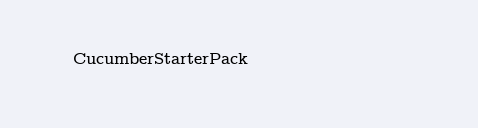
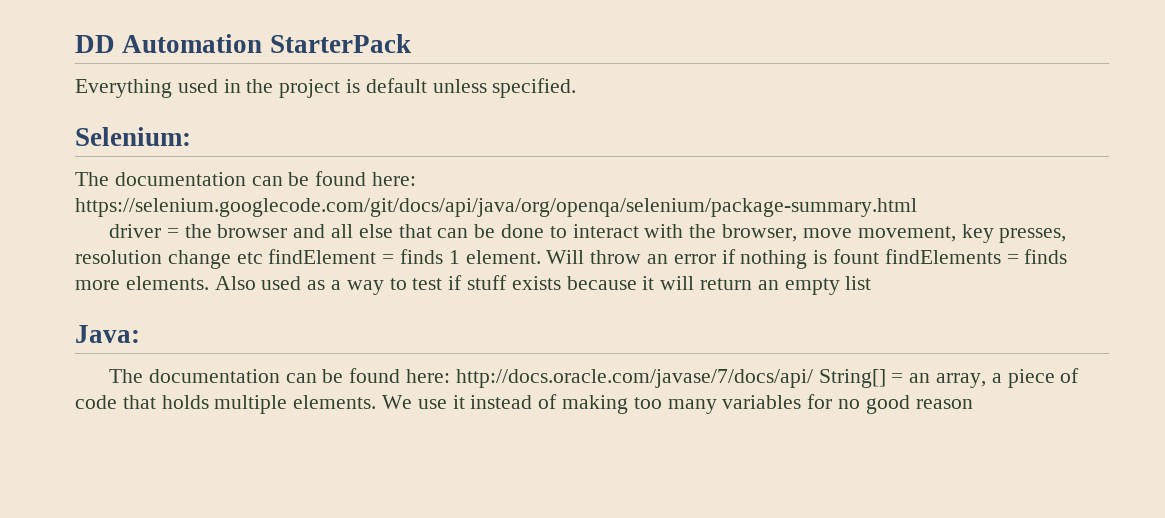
- CucumberStarterPack
+ DD Automation StarterPack
+ Everything used in the project is default unless specified.
+ Selenium:
+ The documentation can be found here: https://selenium.googlecode.com/git/docs/api/java/org/openqa/selenium/package-summary.html
+ driver = the browser and all else that can be done to interact with the browser, move movement, key presses, resolution change etc findElement = finds 1 element. Will throw an error if nothing is fount findElements = finds more elements. Also used as a way to test if stuff exists because it will return an empty list
+ Java:
+ The documentation can be found here: http://docs.oracle.com/javase/7/docs/api/ String[] = an array, a piece of code that holds multiple elements. We use it instead of making too many variables for no good reason

